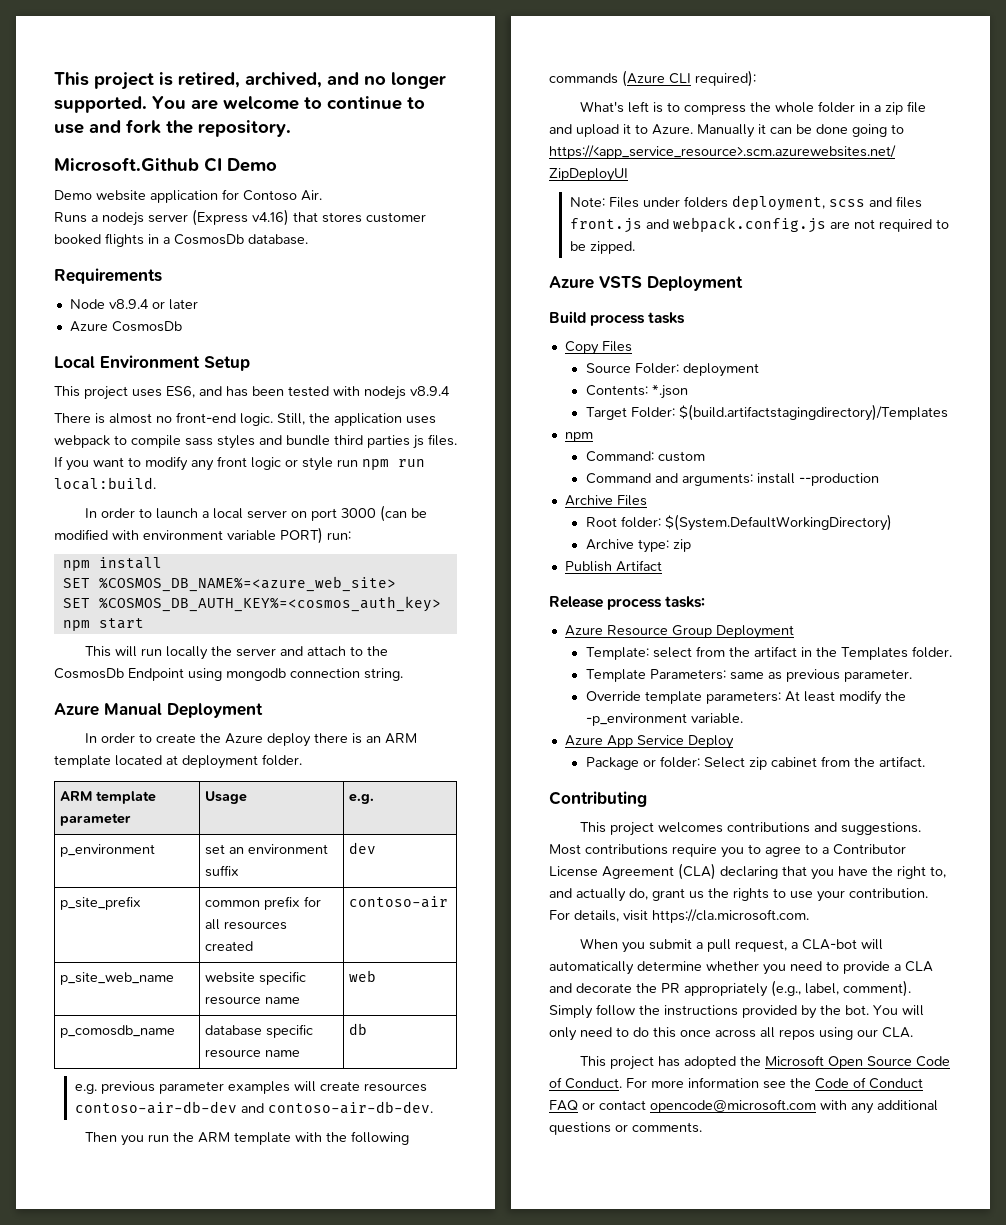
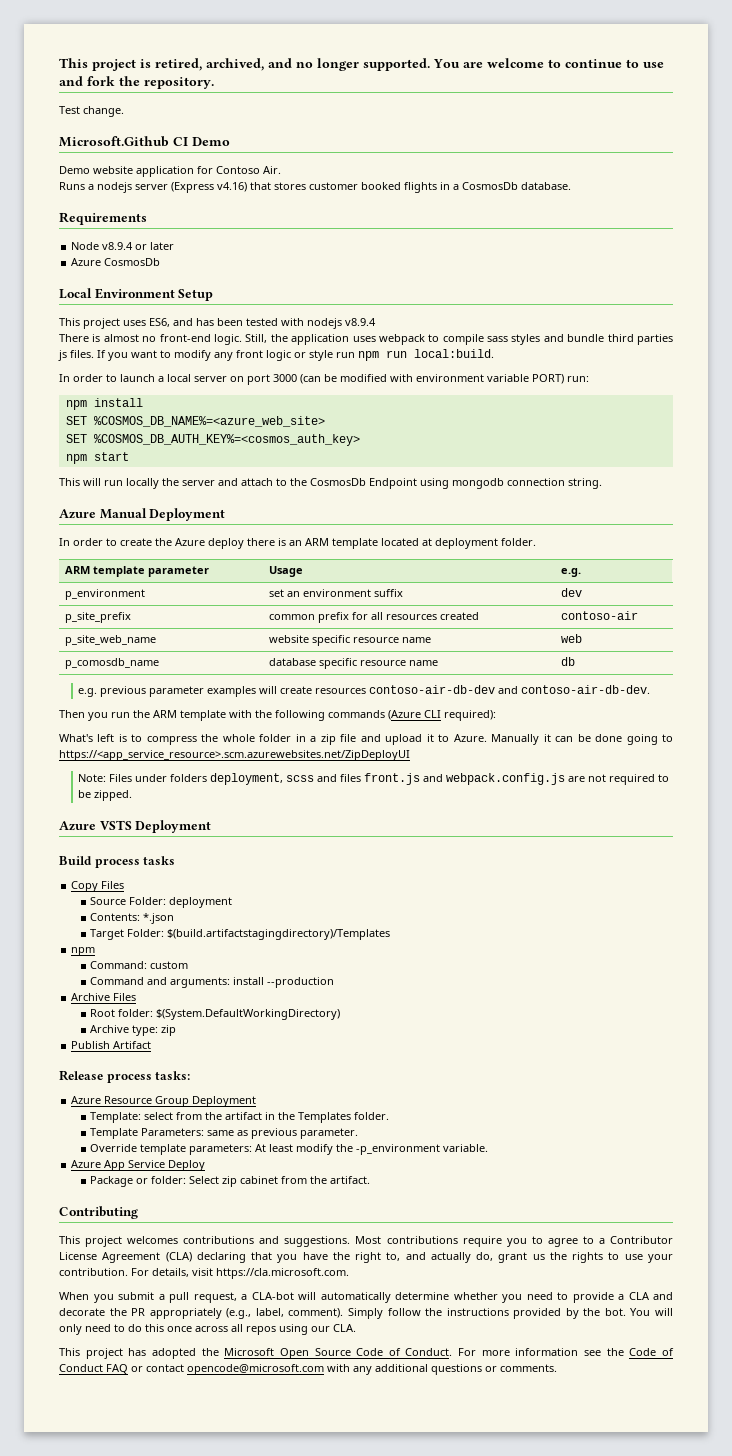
+ Test change.

